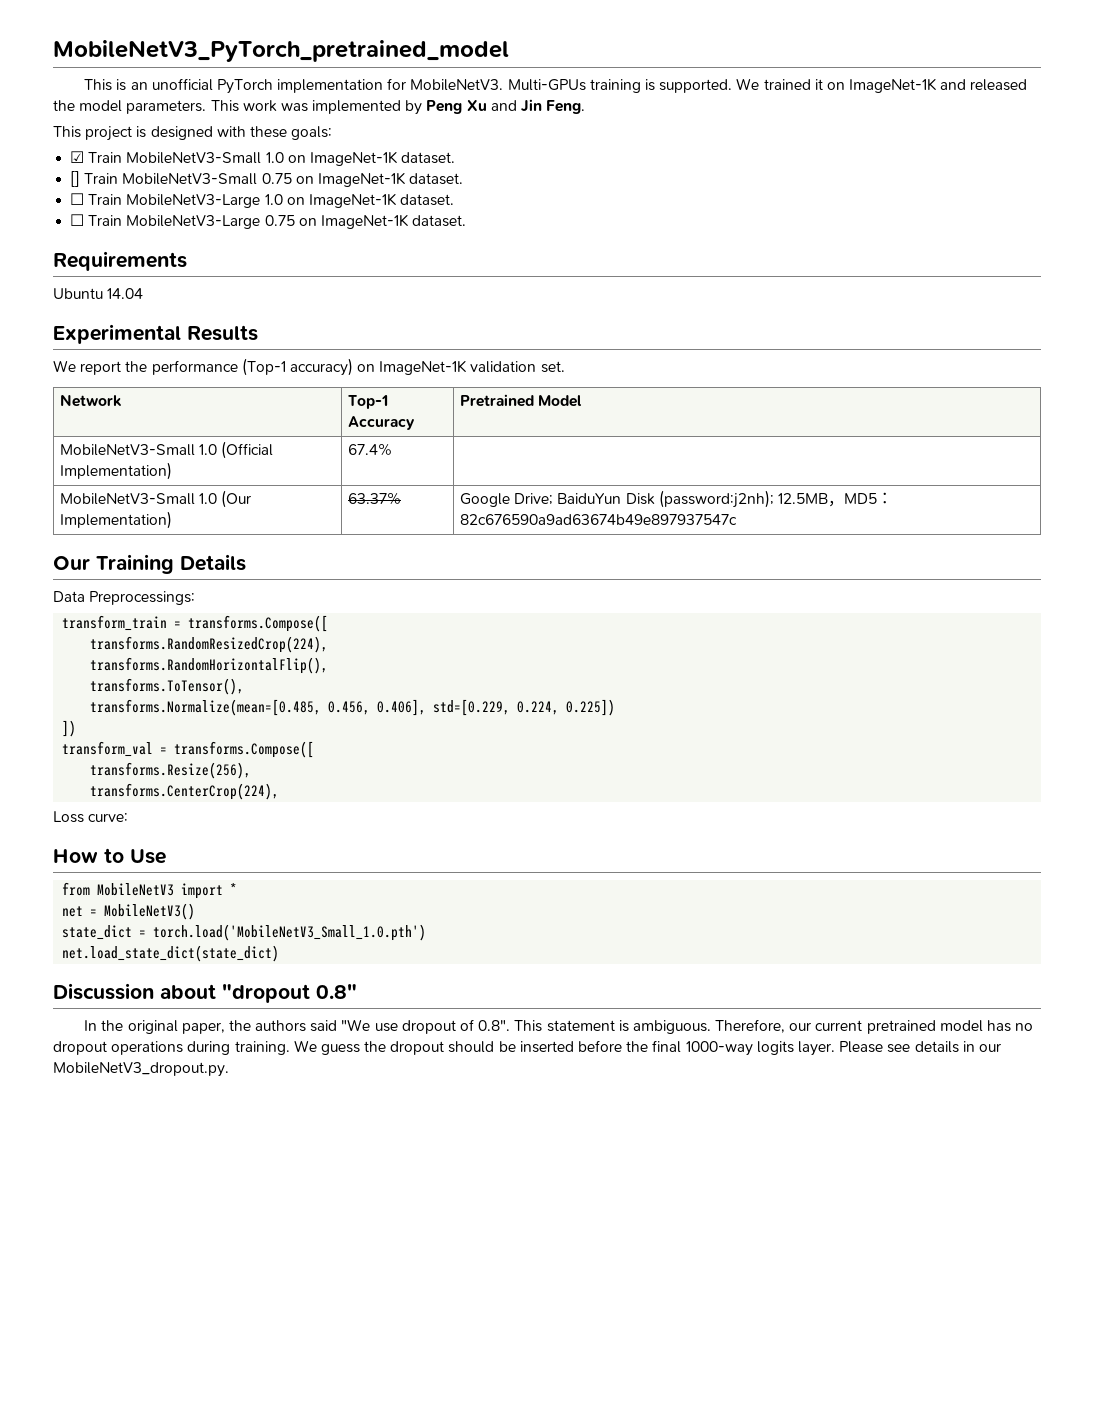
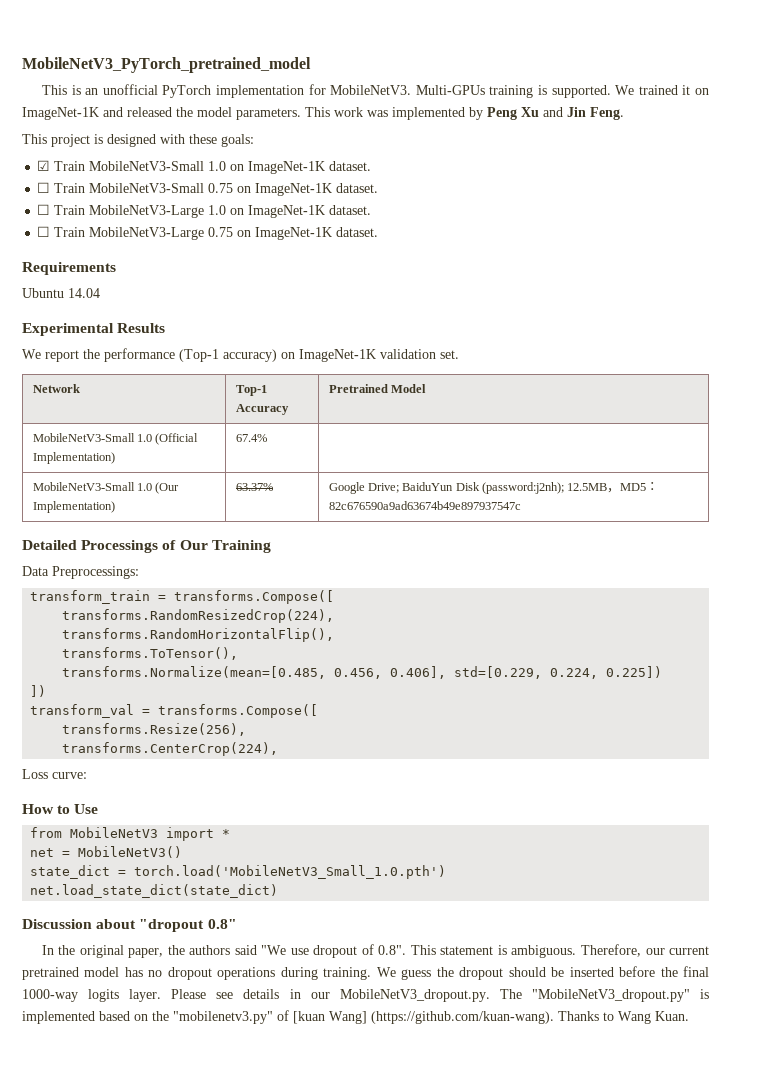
- [] Train MobileNetV3-Small 0.75 on ImageNet-1K dataset.
+ ☐ Train MobileNetV3-Small 0.75 on ImageNet-1K dataset.
- Our Training Details
+ Detailed Processings of Our Training
- Please see details in our MobileNetV3_dropout.py.
+ Please see details in our MobileNetV3_dropout.py. The "MobileNetV3_dropout.py" is implemented based on the "mobilenetv3.py" of [kuan Wang] (https://github.com/kuan-wang). Thanks to Wang Kuan.

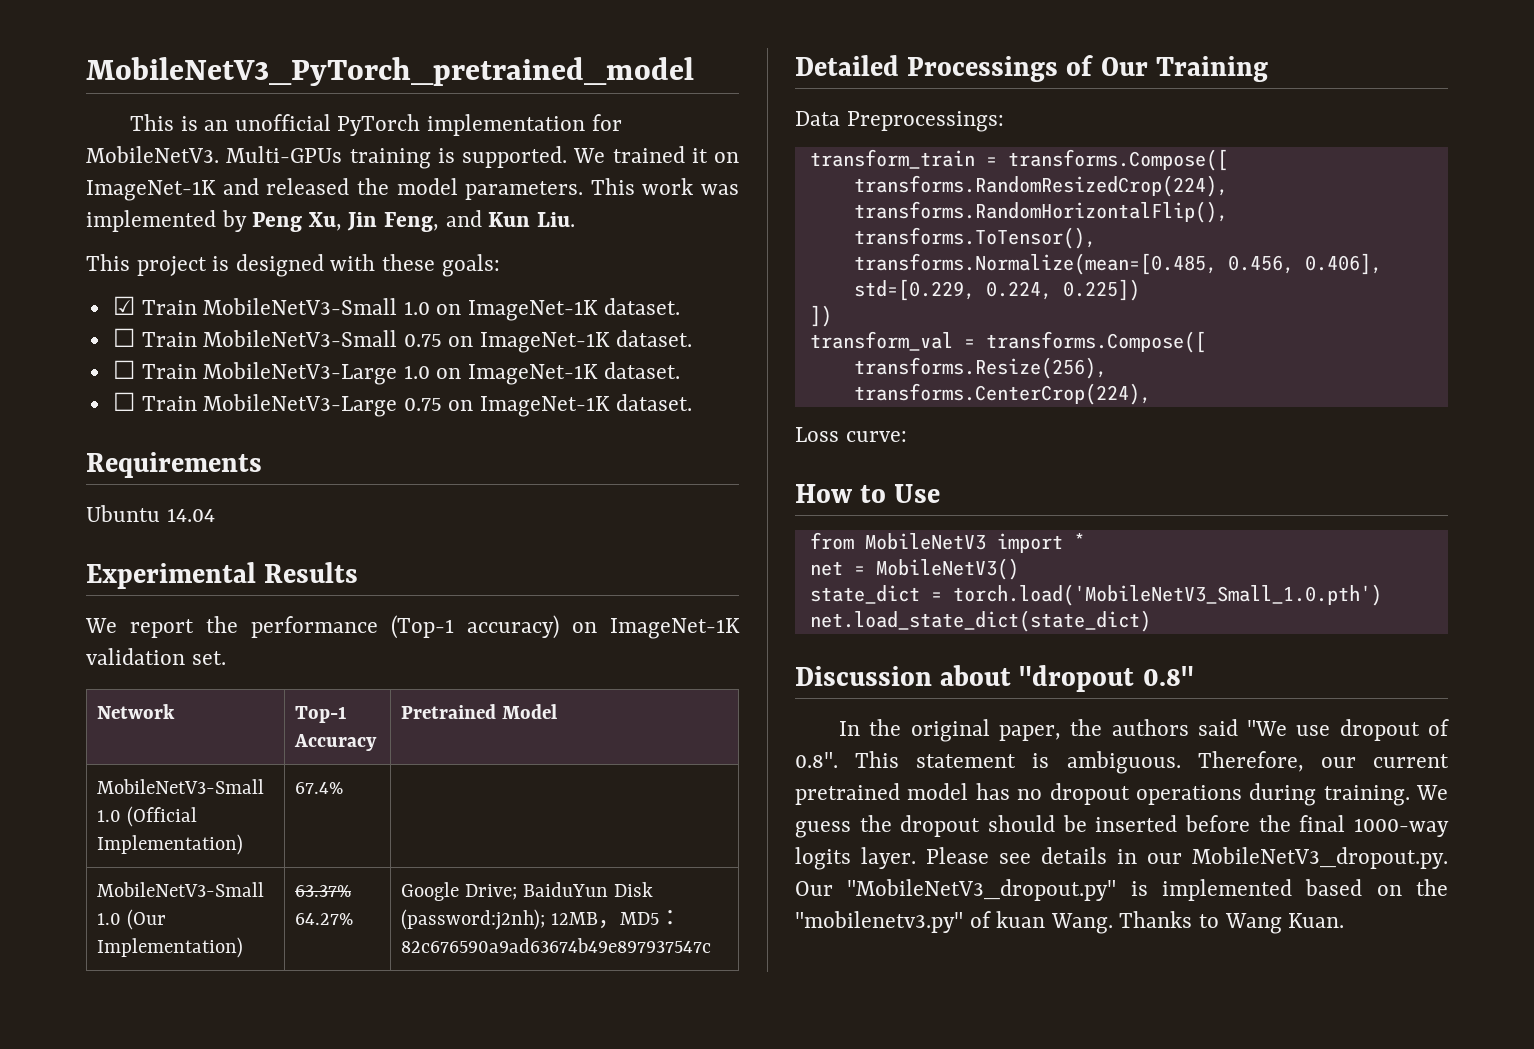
- This work was implemented by Peng Xu and Jin Feng.
+ This work was implemented by Peng Xu, Jin Feng, and Kun Liu.
- MobileNetV3-Small 1.0 (Our Implementation) | 63.37% | Google Drive; BaiduYun Disk (password:j2nh); 12.5MB，MD5：82c676590a9ad63674b49e897937547c
+ MobileNetV3-Small 1.0 (Our Implementation) | 63.37% 64.27% | Google Drive; BaiduYun Disk (password:j2nh); 12MB，MD5：82c676590a9ad63674b49e897937547c
- Please see details in our MobileNetV3_dropout.py. The "MobileNetV3_dropout.py" is implemented based on the "mobilenetv3.py" of [kuan Wang] (https://github.com/kuan-wang). Thanks to Wang Kuan.
+ Please see details in our MobileNetV3_dropout.py. Our "MobileNetV3_dropout.py" is implemented based on the "mobilenetv3.py" of kuan Wang. Thanks to Wang Kuan.

